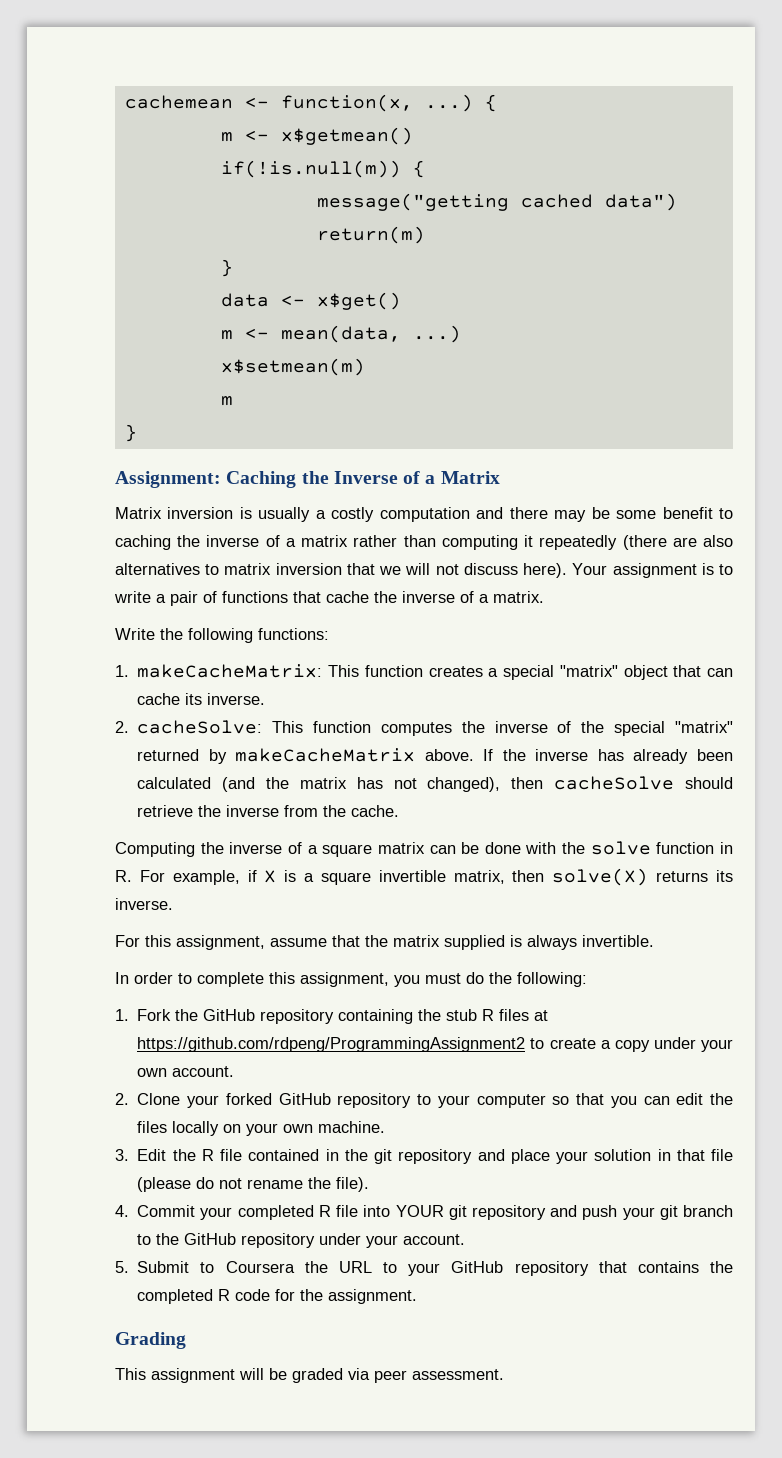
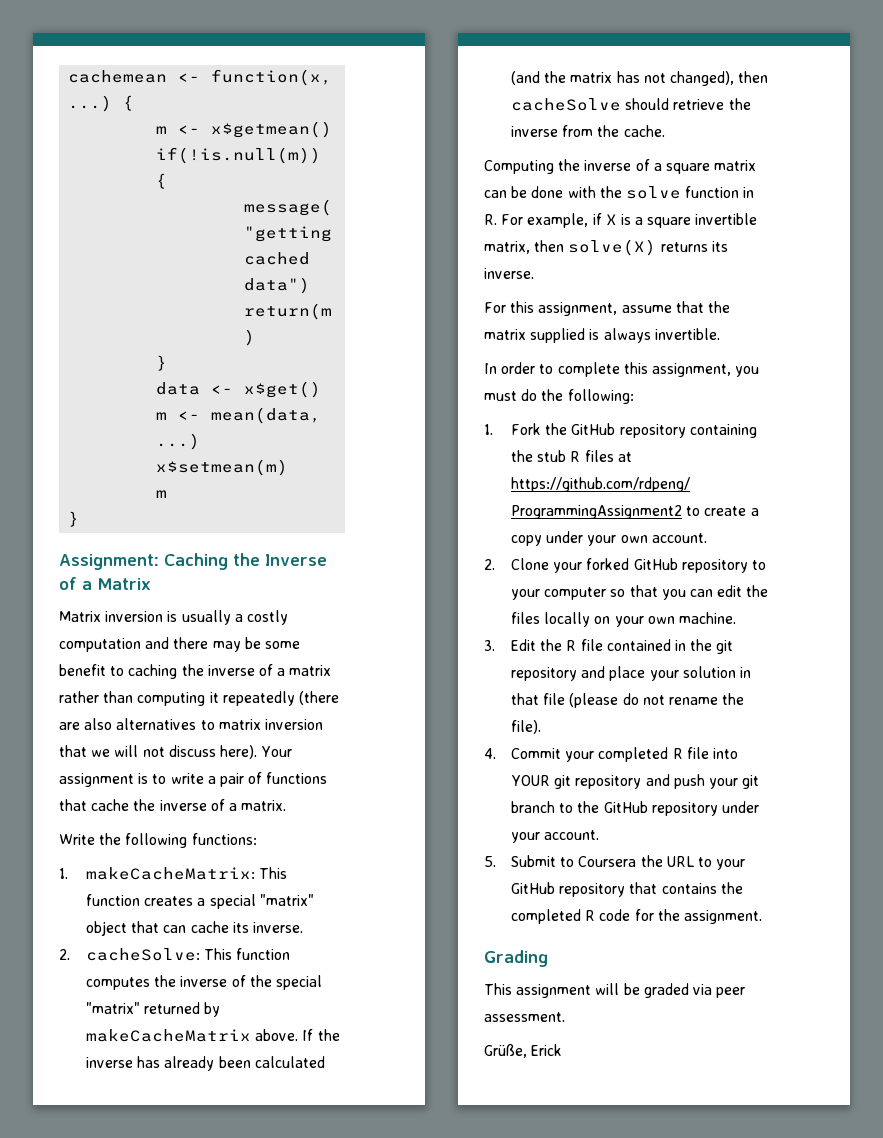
+ Grüße, Erick

